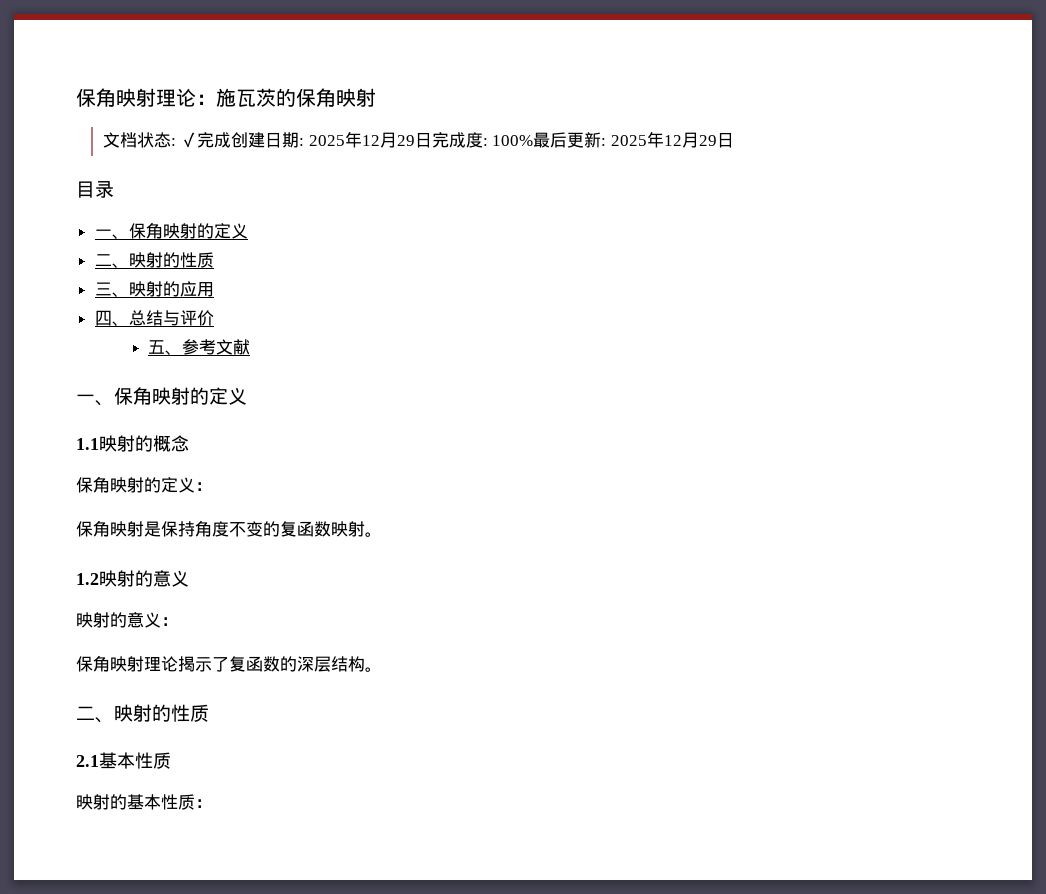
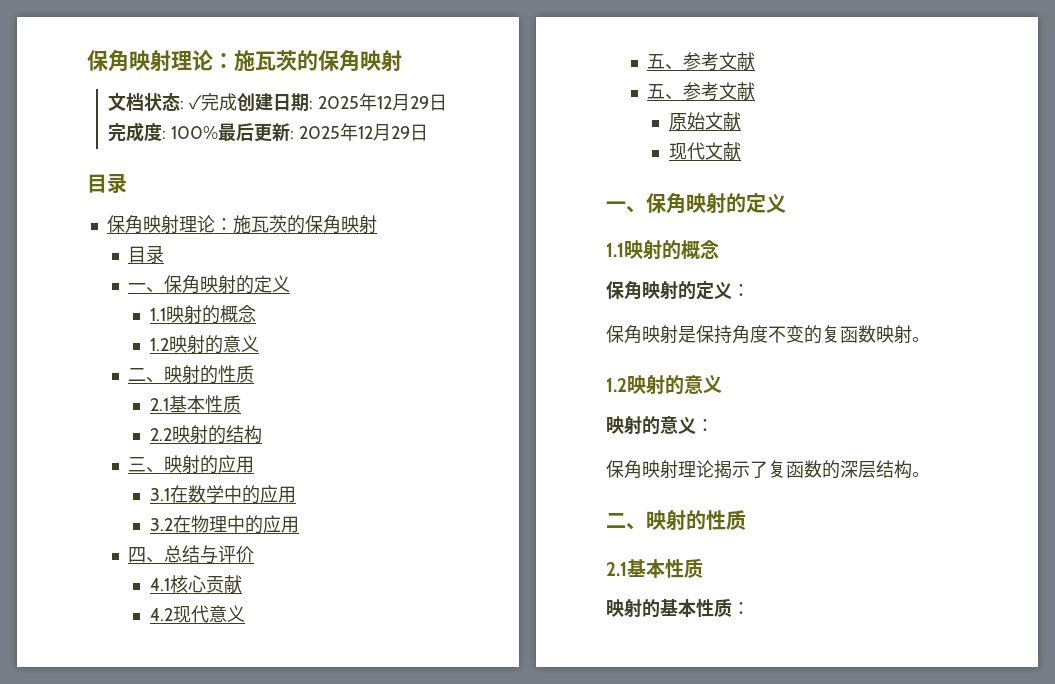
  文档状态: ✓完成创建日期: 2025年12月29日完成度: 100%最后更新: 2025年12月29日
  目录
+ 保角映射理论：施瓦茨的保角映射
+ 目录
  一、保角映射的定义
+ 1.1映射的概念
+ 1.2映射的意义
  二、映射的性质
+ 2.1基本性质
+ 2.2映射的结构
  三、映射的应用
+ 3.1在数学中的应用
+ 3.2在物理中的应用
  四、总结与评价
+ 4.1核心贡献
+ 4.2现代意义
  五、参考文献
+ 五、参考文献
+ 原始文献
+ 现代文献

